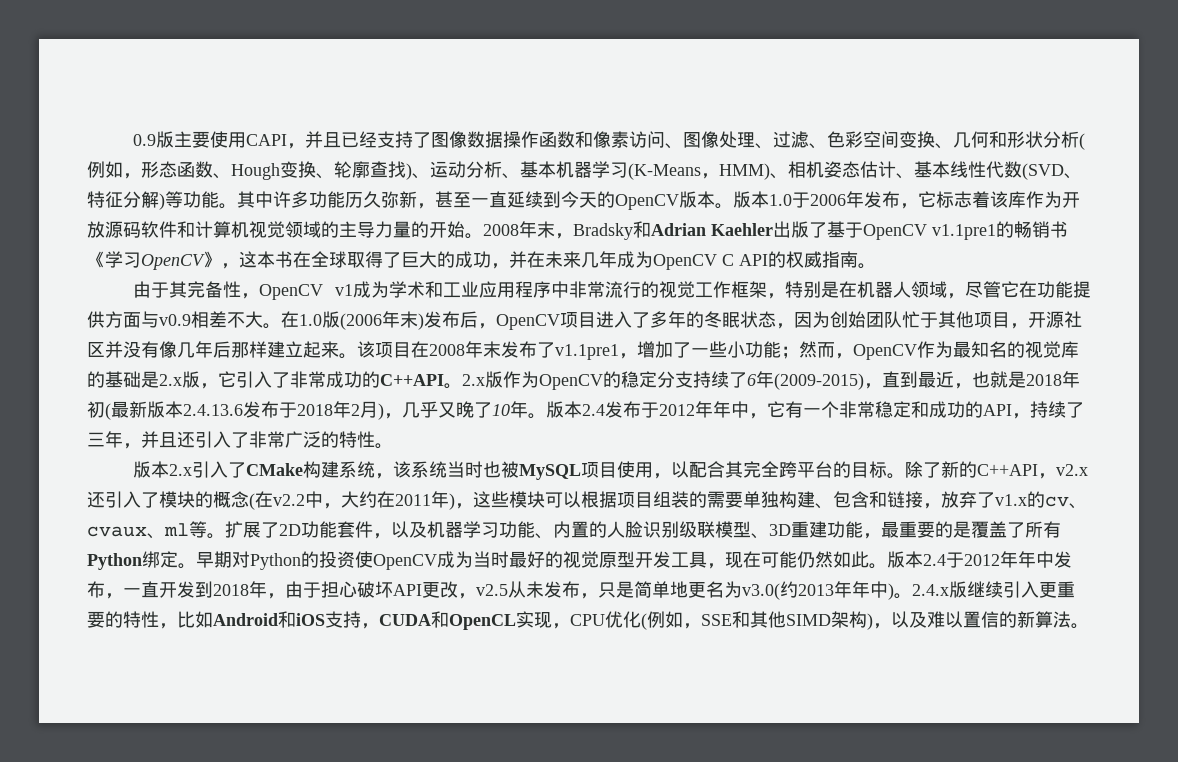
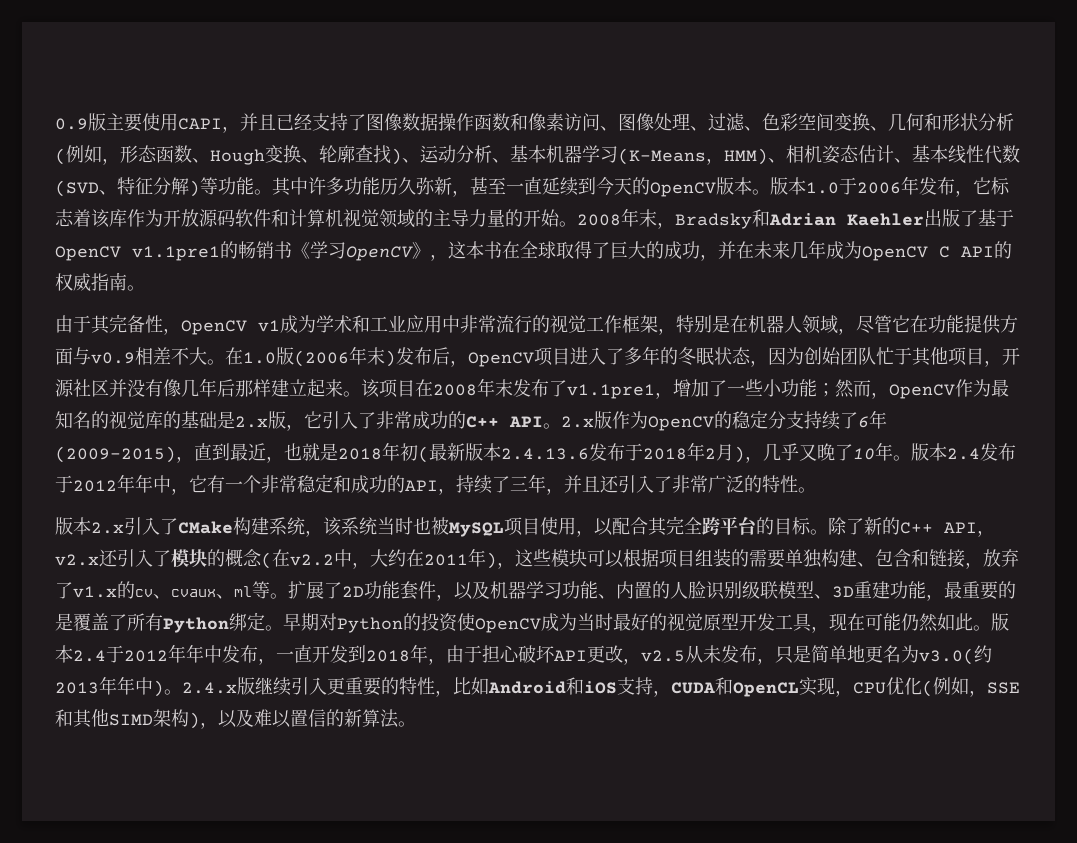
- 由于其完备性，OpenCV v1成为学术和工业应用程序中非常流行的视觉工作框架，特别是在机器人领域，尽管它在功能提供方面与v0.9相差不大。
+ 由于其完备性，OpenCV v1成为学术和工业应用中非常流行的视觉工作框架，特别是在机器人领域，尽管它在功能提供方面与v0.9相差不大。
- 该项目在2008年末发布了v1.1pre1，增加了一些小功能；然而，OpenCV作为最知名的视觉库的基础是2.x版，它引入了非常成功的C++API。
+ 该项目在2008年末发布了v1.1pre1，增加了一些小功能；然而，OpenCV作为最知名的视觉库的基础是2.x版，它引入了非常成功的C++ API。
- 除了新的C++API，v2.x还引入了模块的概念(在v2.2中，大约在2011年)，这些模块可以根据项目组装的需要单独构建、包含和链接，放弃了v1.x的cv、cvaux、ml等。
+ 除了新的C++ API，v2.x还引入了模块的概念(在v2.2中，大约在2011年)，这些模块可以根据项目组装的需要单独构建、包含和链接，放弃了v1.x的cv、cvaux、ml等。

